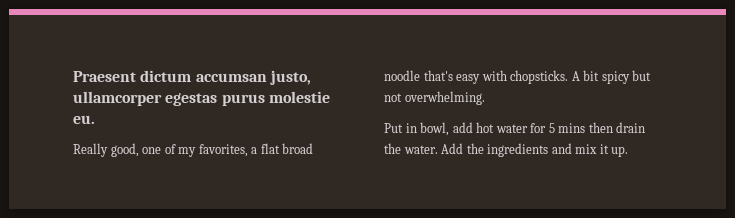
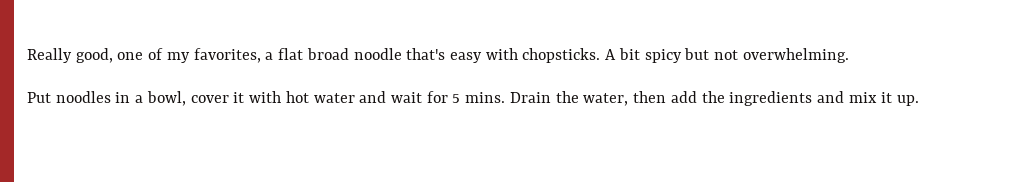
- Praesent dictum accumsan justo, ullamcorper egestas purus molestie eu.
- Put in bowl, add hot water for 5 mins then drain the water. Add the ingredients and mix it up.
+ Put noodles in a bowl, cover it with hot water and wait for 5 mins. Drain the water, then add the ingredients and mix it up.

